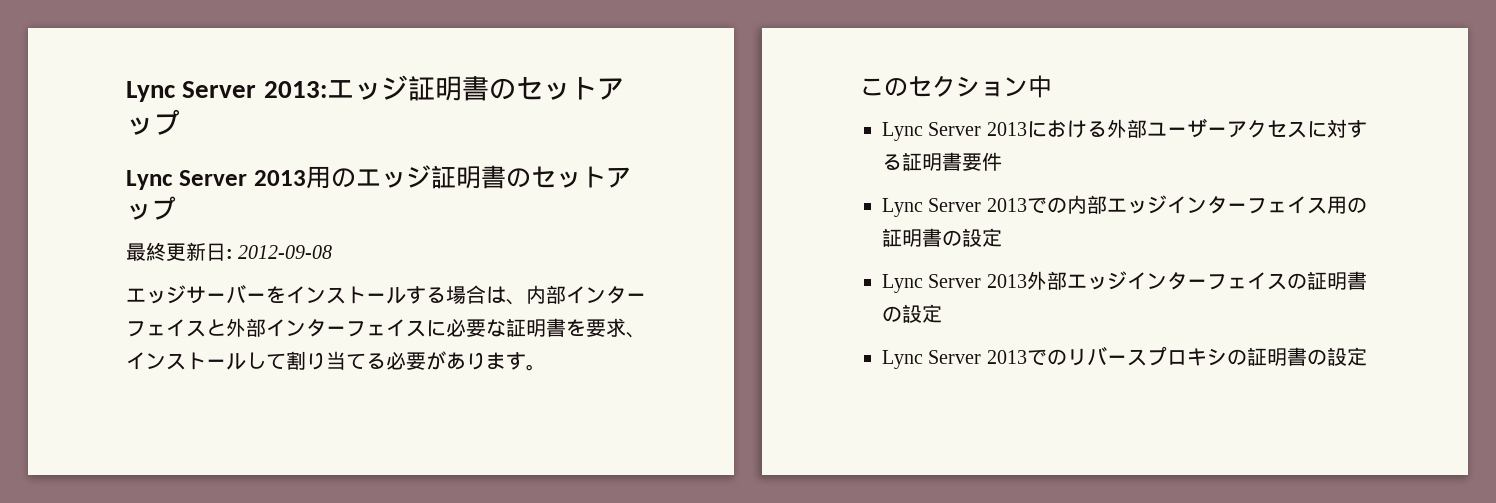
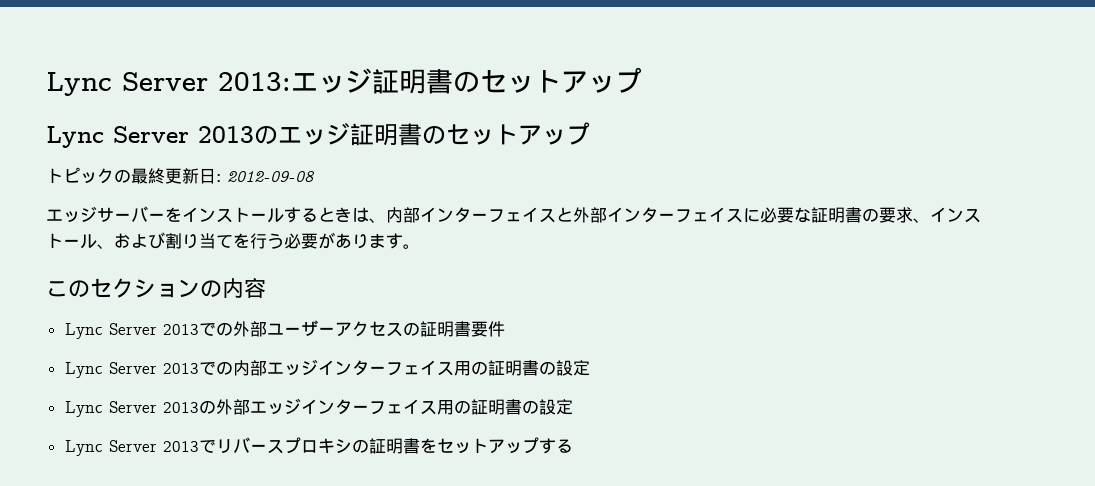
- Lync Server 2013用のエッジ証明書のセットアップ
+ Lync Server 2013のエッジ証明書のセットアップ
- 最終更新日: 2012-09-08
+ トピックの最終更新日: 2012-09-08
- エッジサーバーをインストールする場合は、内部インターフェイスと外部インターフェイスに必要な証明書を要求、インストールして割り当てる必要があります。
+ エッジサーバーをインストールするときは、内部インターフェイスと外部インターフェイスに必要な証明書の要求、インストール、および割り当てを行う必要があります。
- このセクション中
- Lync Server 2013における外部ユーザーアクセスに対する証明書要件
+ このセクションの内容
+ Lync Server 2013での外部ユーザーアクセスの証明書要件
- Lync Server 2013外部エッジインターフェイスの証明書の設定
+ Lync Server 2013の外部エッジインターフェイス用の証明書の設定
- Lync Server 2013でのリバースプロキシの証明書の設定
+ Lync Server 2013でリバースプロキシの証明書をセットアップする

